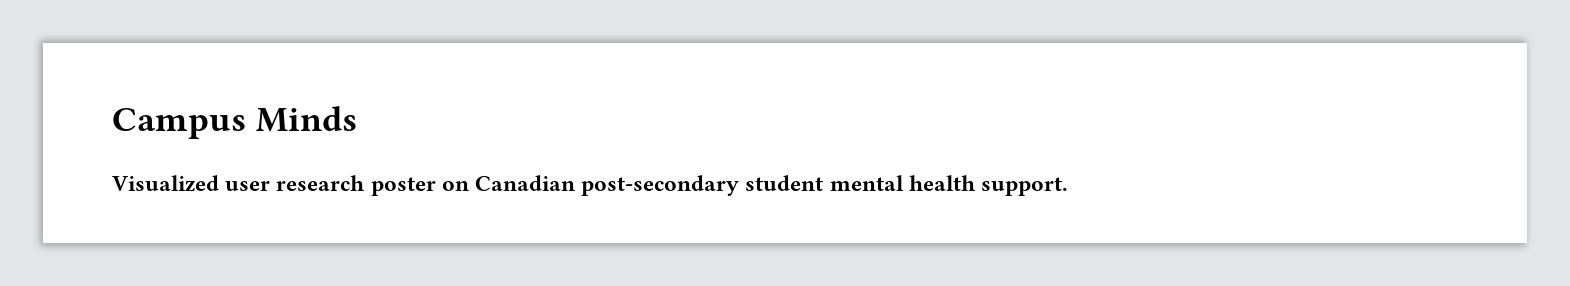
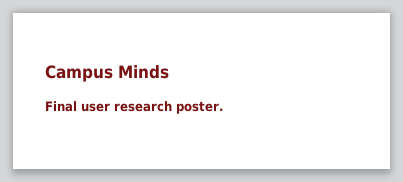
- Visualized user research poster on Canadian post-secondary student mental health support.
+ Final user research poster.

